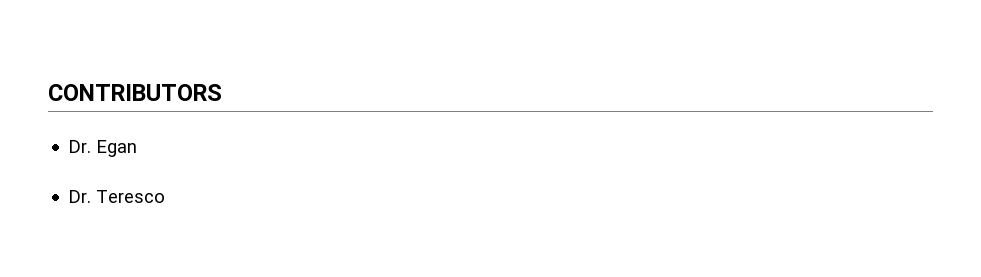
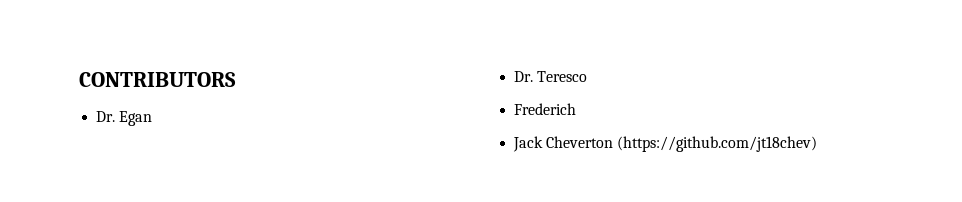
+ Frederich
+ Jack Cheverton (https://github.com/jt18chev)

